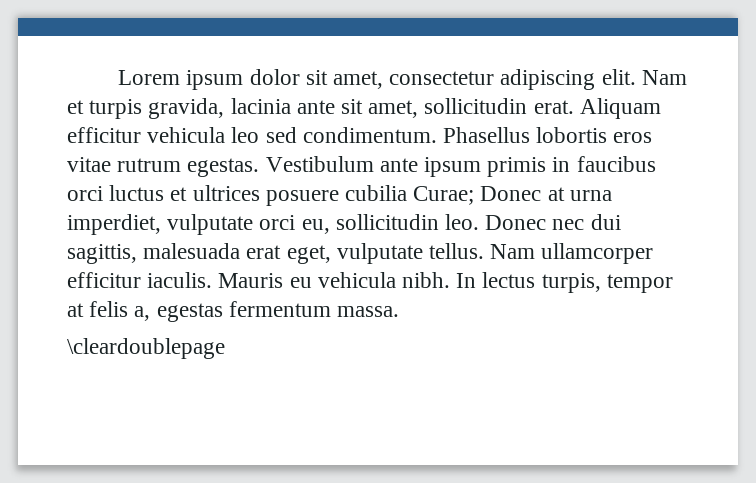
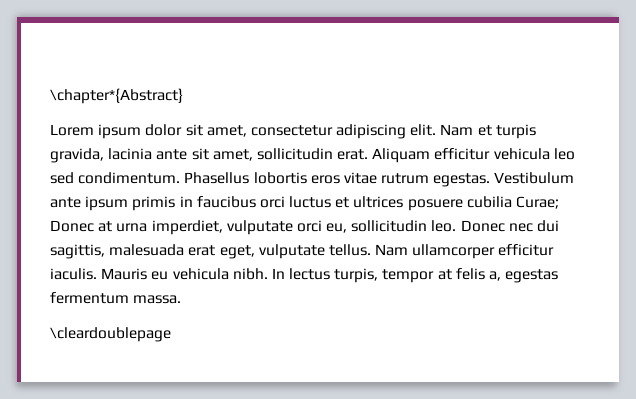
+ \chapter*{Abstract}

